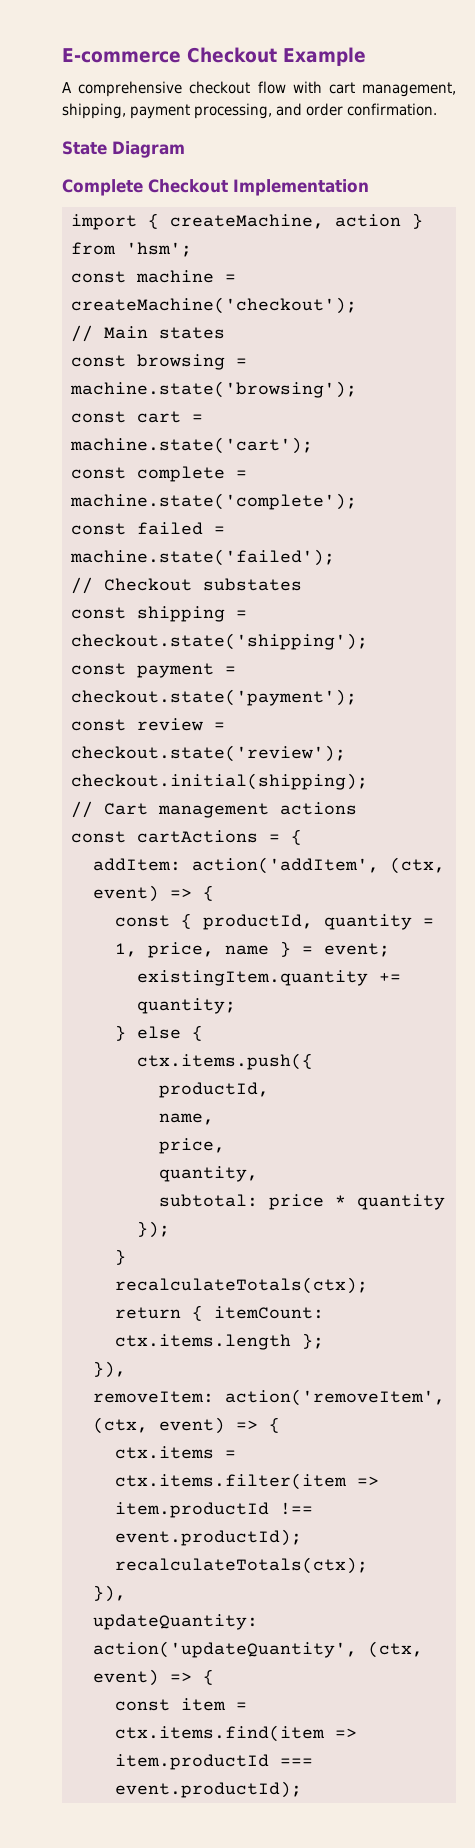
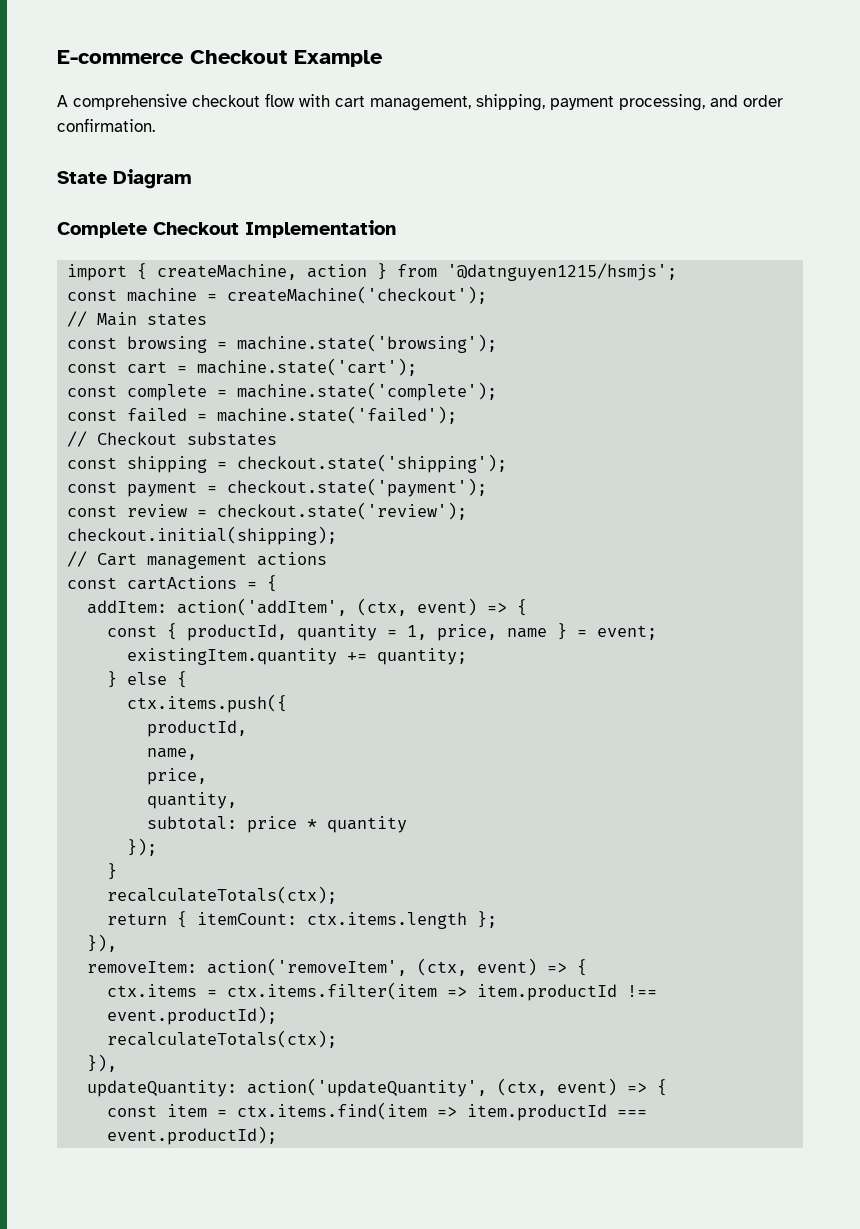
- import { createMachine, action } from 'hsm';
+ import { createMachine, action } from '@datnguyen1215/hsmjs';

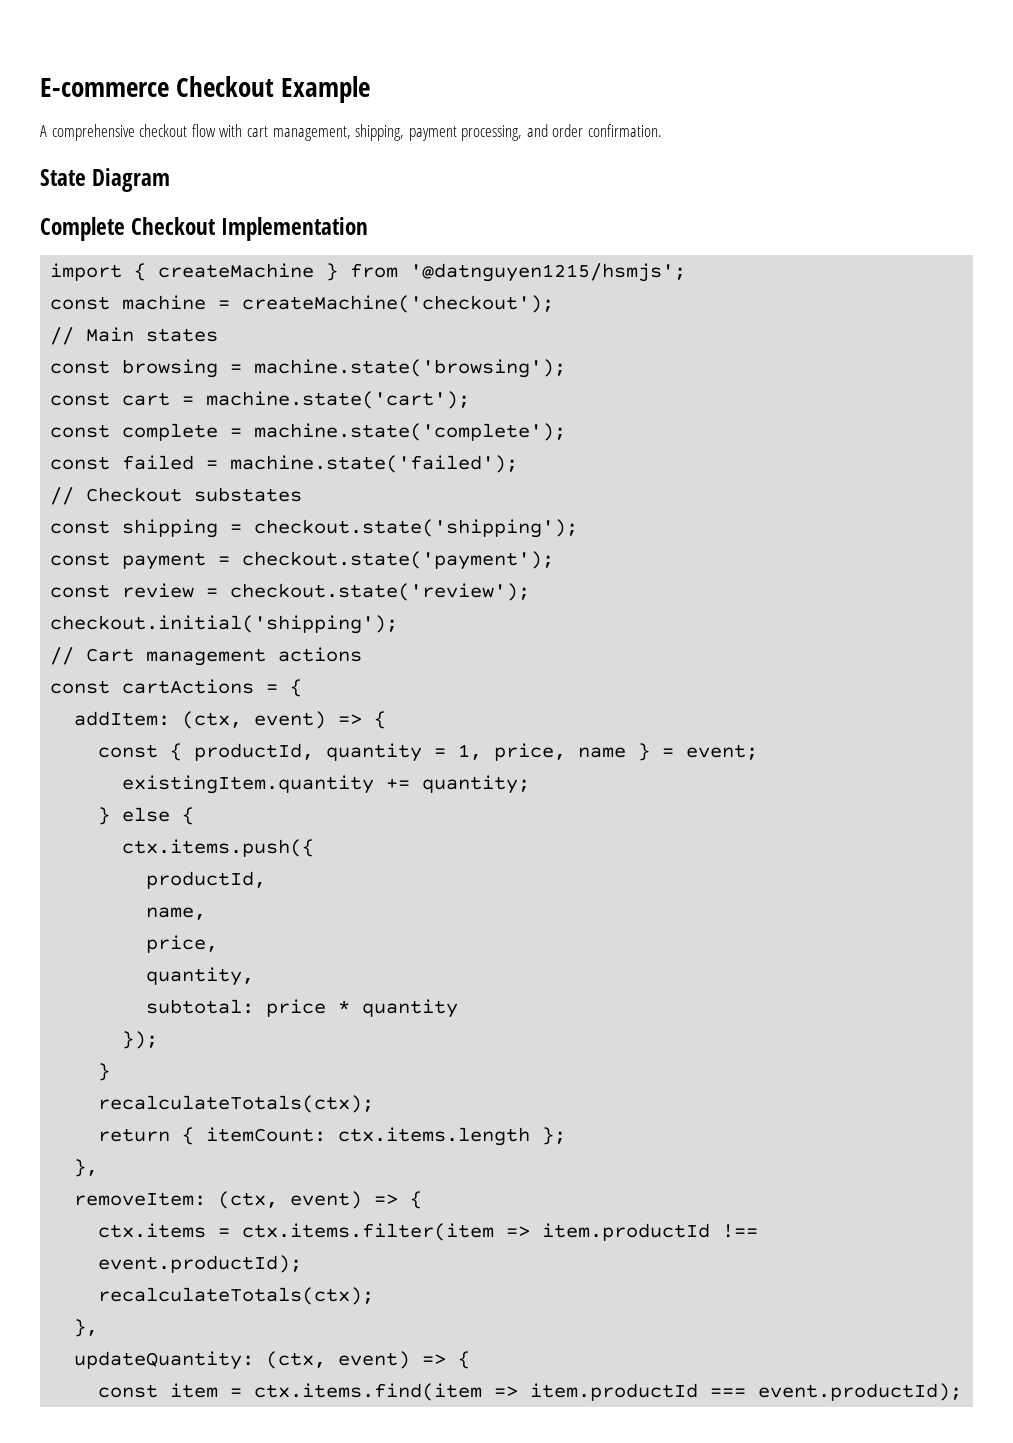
- import { createMachine, action } from '@datnguyen1215/hsmjs';
+ import { createMachine } from '@datnguyen1215/hsmjs';
- checkout.initial(shipping);
+ checkout.initial('shipping');
- addItem: action('addItem', (ctx, event) => {
+ addItem: (ctx, event) => {
  return { itemCount: ctx.items.length };
- }),
+ },
- removeItem: action('removeItem', (ctx, event) => {
+ removeItem: (ctx, event) => {
  ctx.items = ctx.items.filter(item => item.productId !== event.productId);
  recalculateTotals(ctx);
- }),
+ },
- updateQuantity: action('updateQuantity', (ctx, event) => {
+ updateQuantity: (ctx, event) => {

